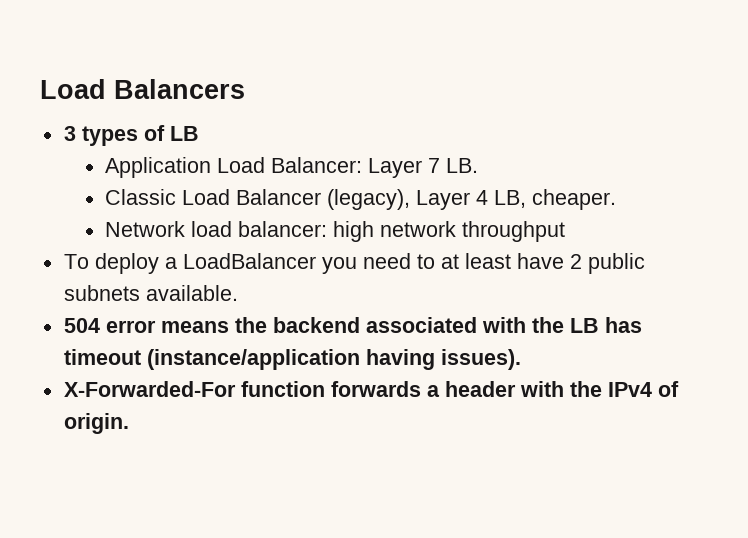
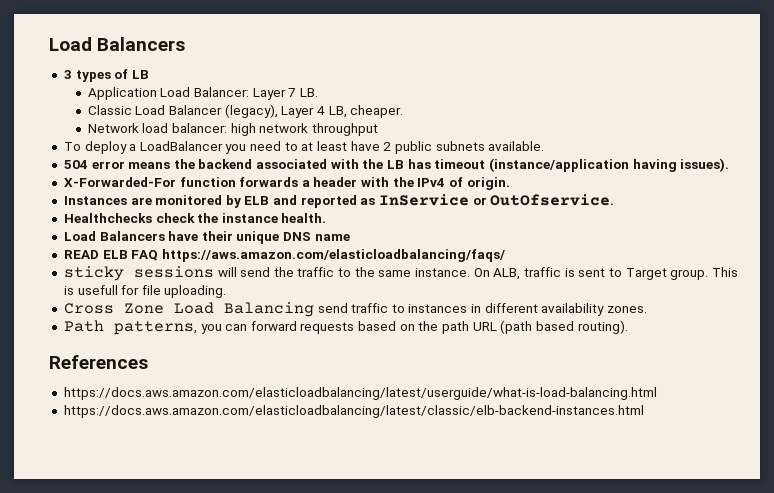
+ Instances are monitored by ELB and reported as InService or OutOfservice.
+ Healthchecks check the instance health.
+ Load Balancers have their unique DNS name
+ READ ELB FAQ https://aws.amazon.com/elasticloadbalancing/faqs/
+ sticky sessions will send the traffic to the same instance. On ALB, traffic is sent to Target group. This is usefull for file uploading.
+ Cross Zone Load Balancing send traffic to instances in different availability zones.
+ Path patterns, you can forward requests based on the path URL (path based routing).
+ References
+ https://docs.aws.amazon.com/elasticloadbalancing/latest/userguide/what-is-load-balancing.html
+ https://docs.aws.amazon.com/elasticloadbalancing/latest/classic/elb-backend-instances.html

